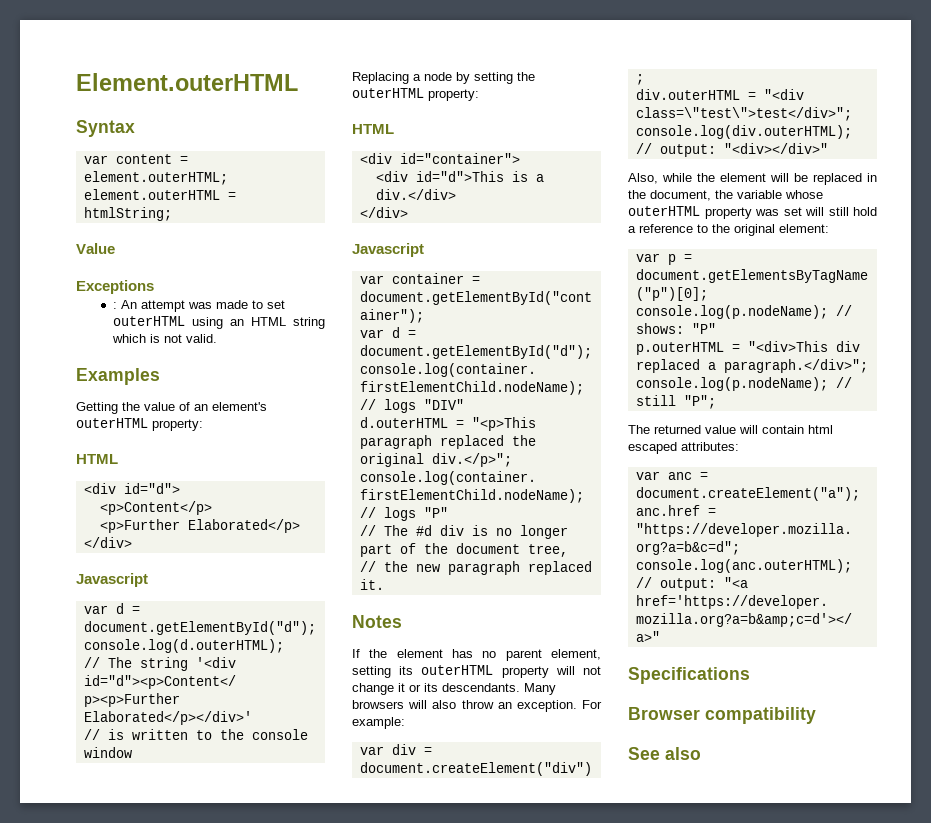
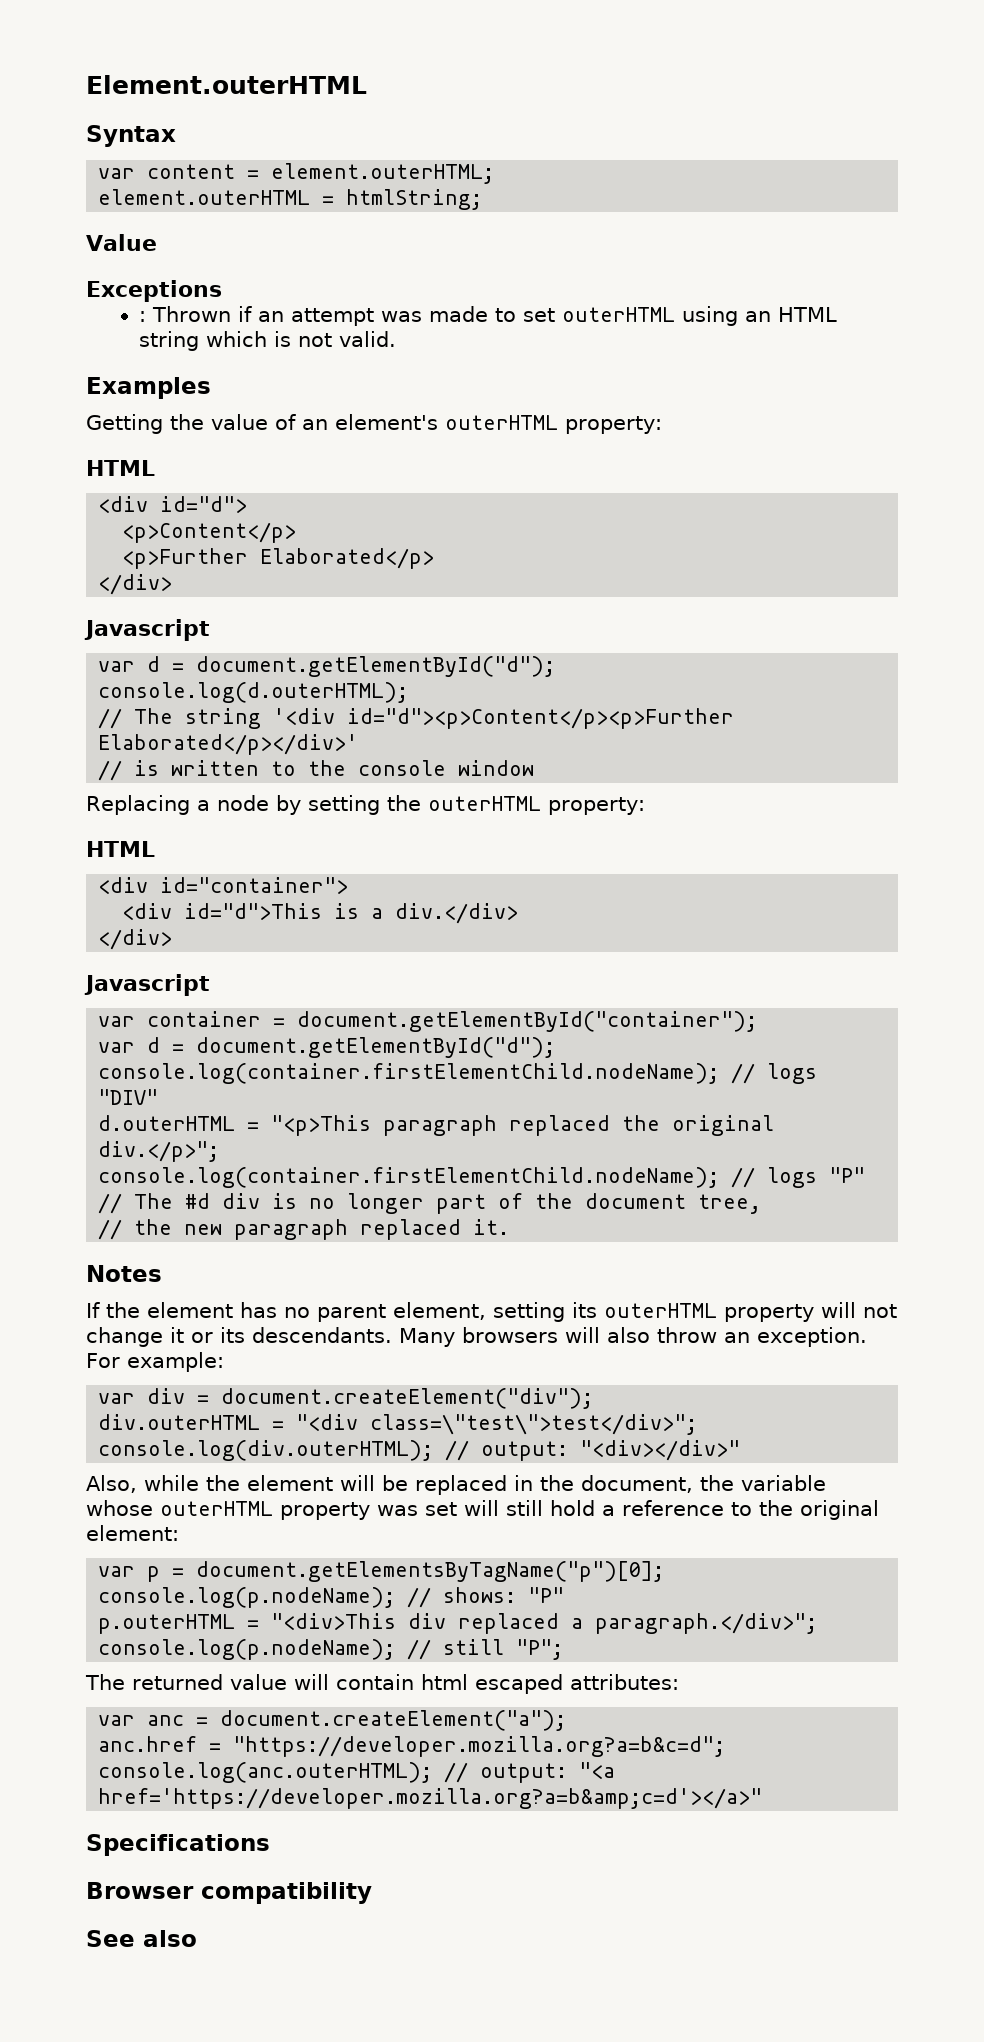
- : An attempt was made to set outerHTML using an HTML string which is not valid.
+ : Thrown if an attempt was made to set outerHTML using an HTML string which is not valid.

